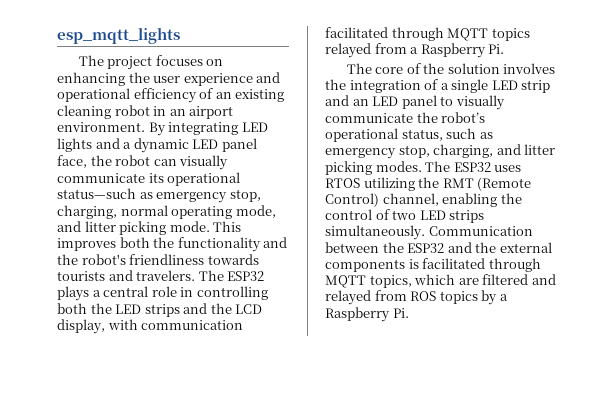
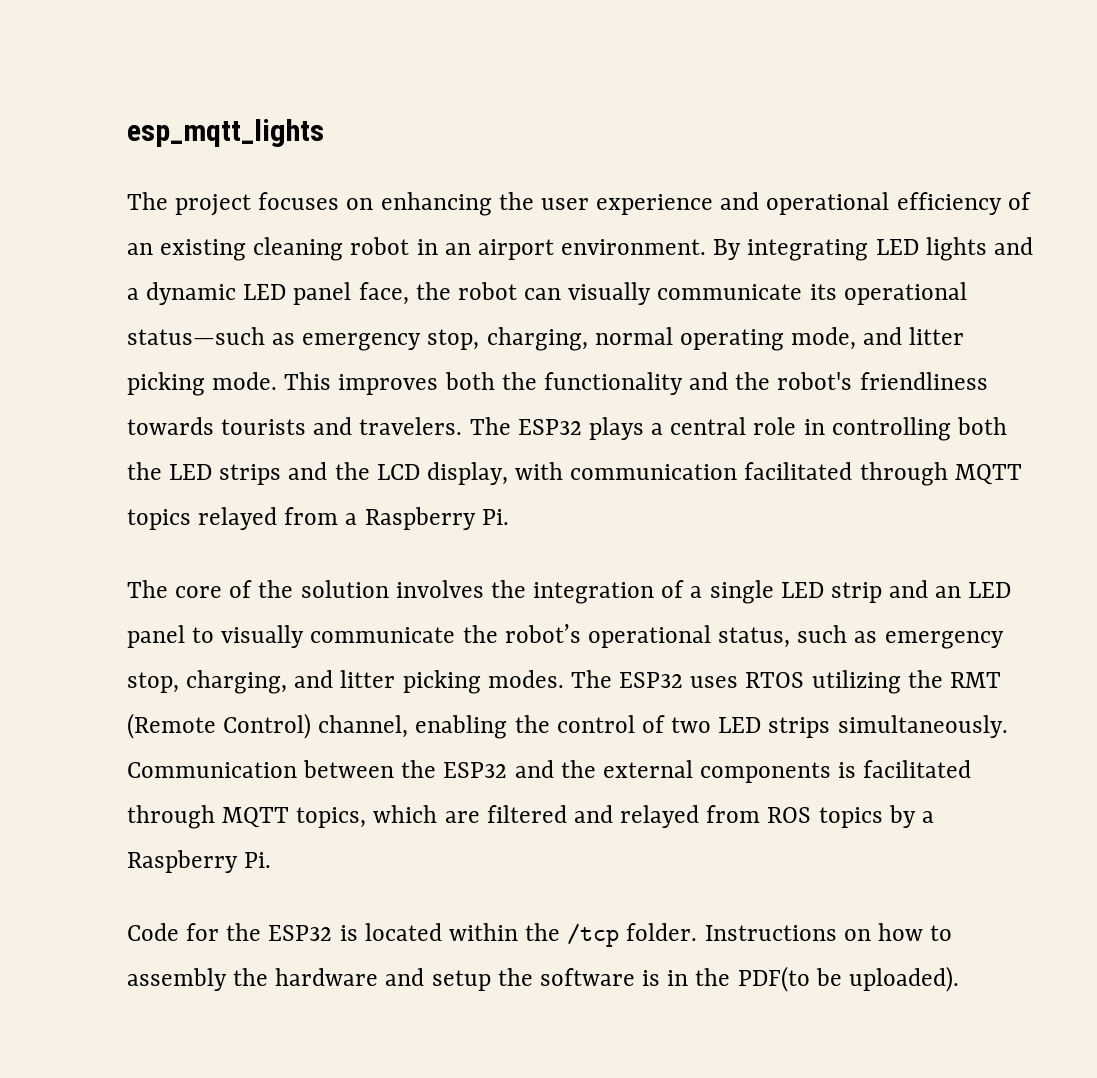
+ Code for the ESP32 is located within the /tcp folder. Instructions on how to assembly the hardware and setup the software is in the PDF(to be uploaded).

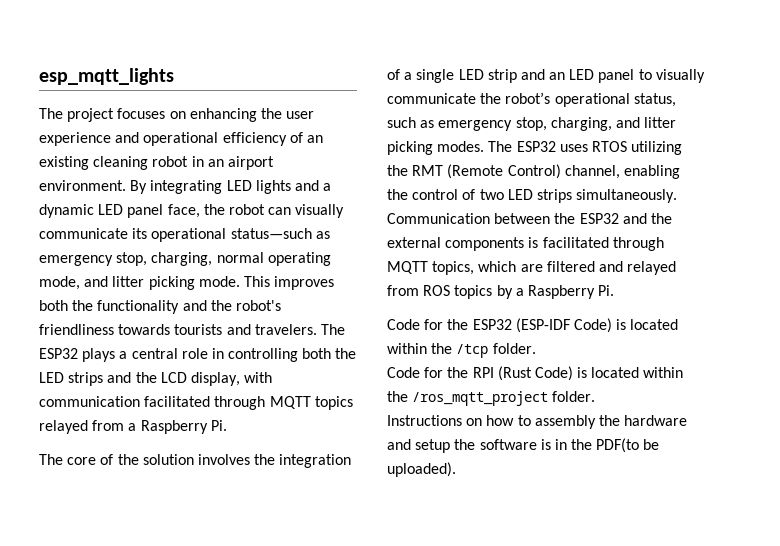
- Code for the ESP32 is located within the /tcp folder. Instructions on how to assembly the hardware and setup the software is in the PDF(to be uploaded).
+ Code for the ESP32 (ESP-IDF Code) is located within the /tcp folder.
+ Code for the RPI (Rust Code) is located within the /ros_mqtt_project folder.
+ Instructions on how to assembly the hardware and setup the software is in the PDF(to be uploaded).

